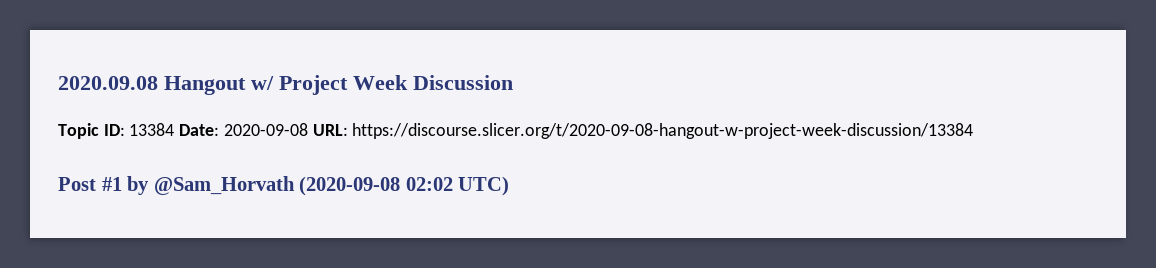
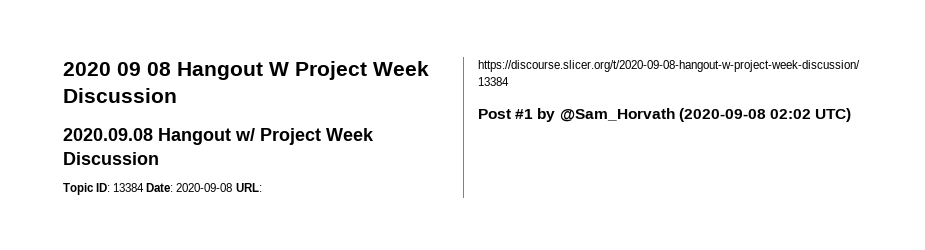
+ 2020 09 08 Hangout W Project Week Discussion

